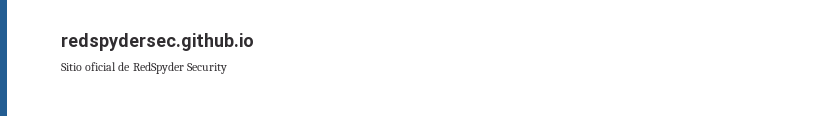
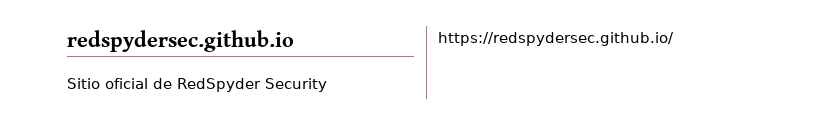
- Sitio oficial de RedSpyder Security
+ Sitio oficial de RedSpyder Security https://redspydersec.github.io/

